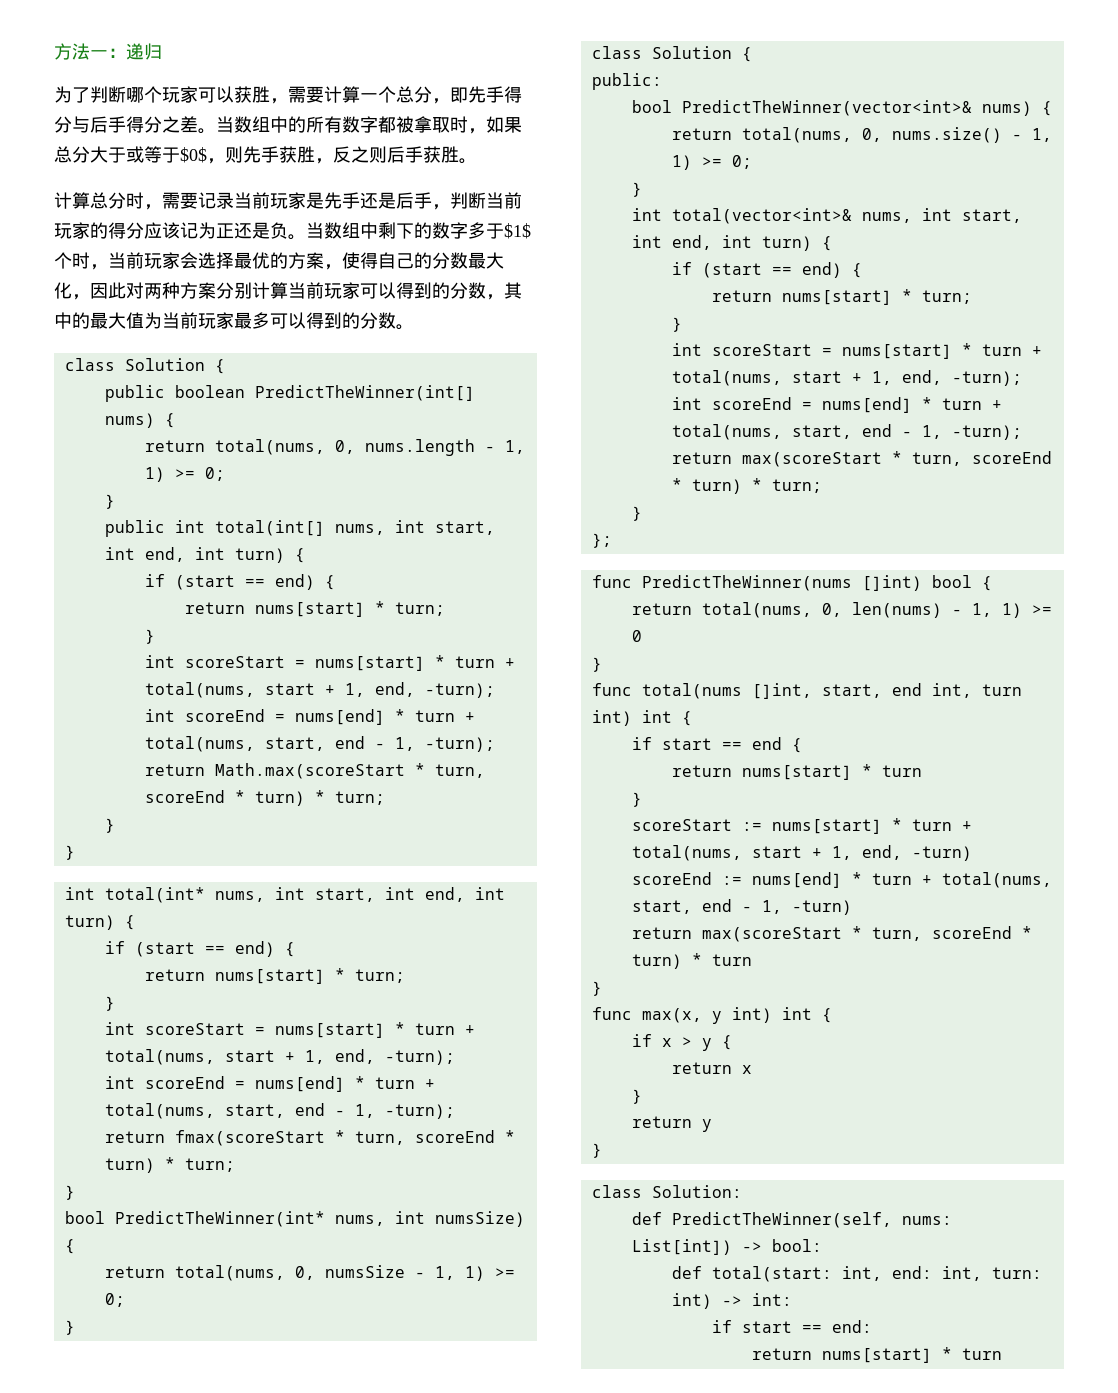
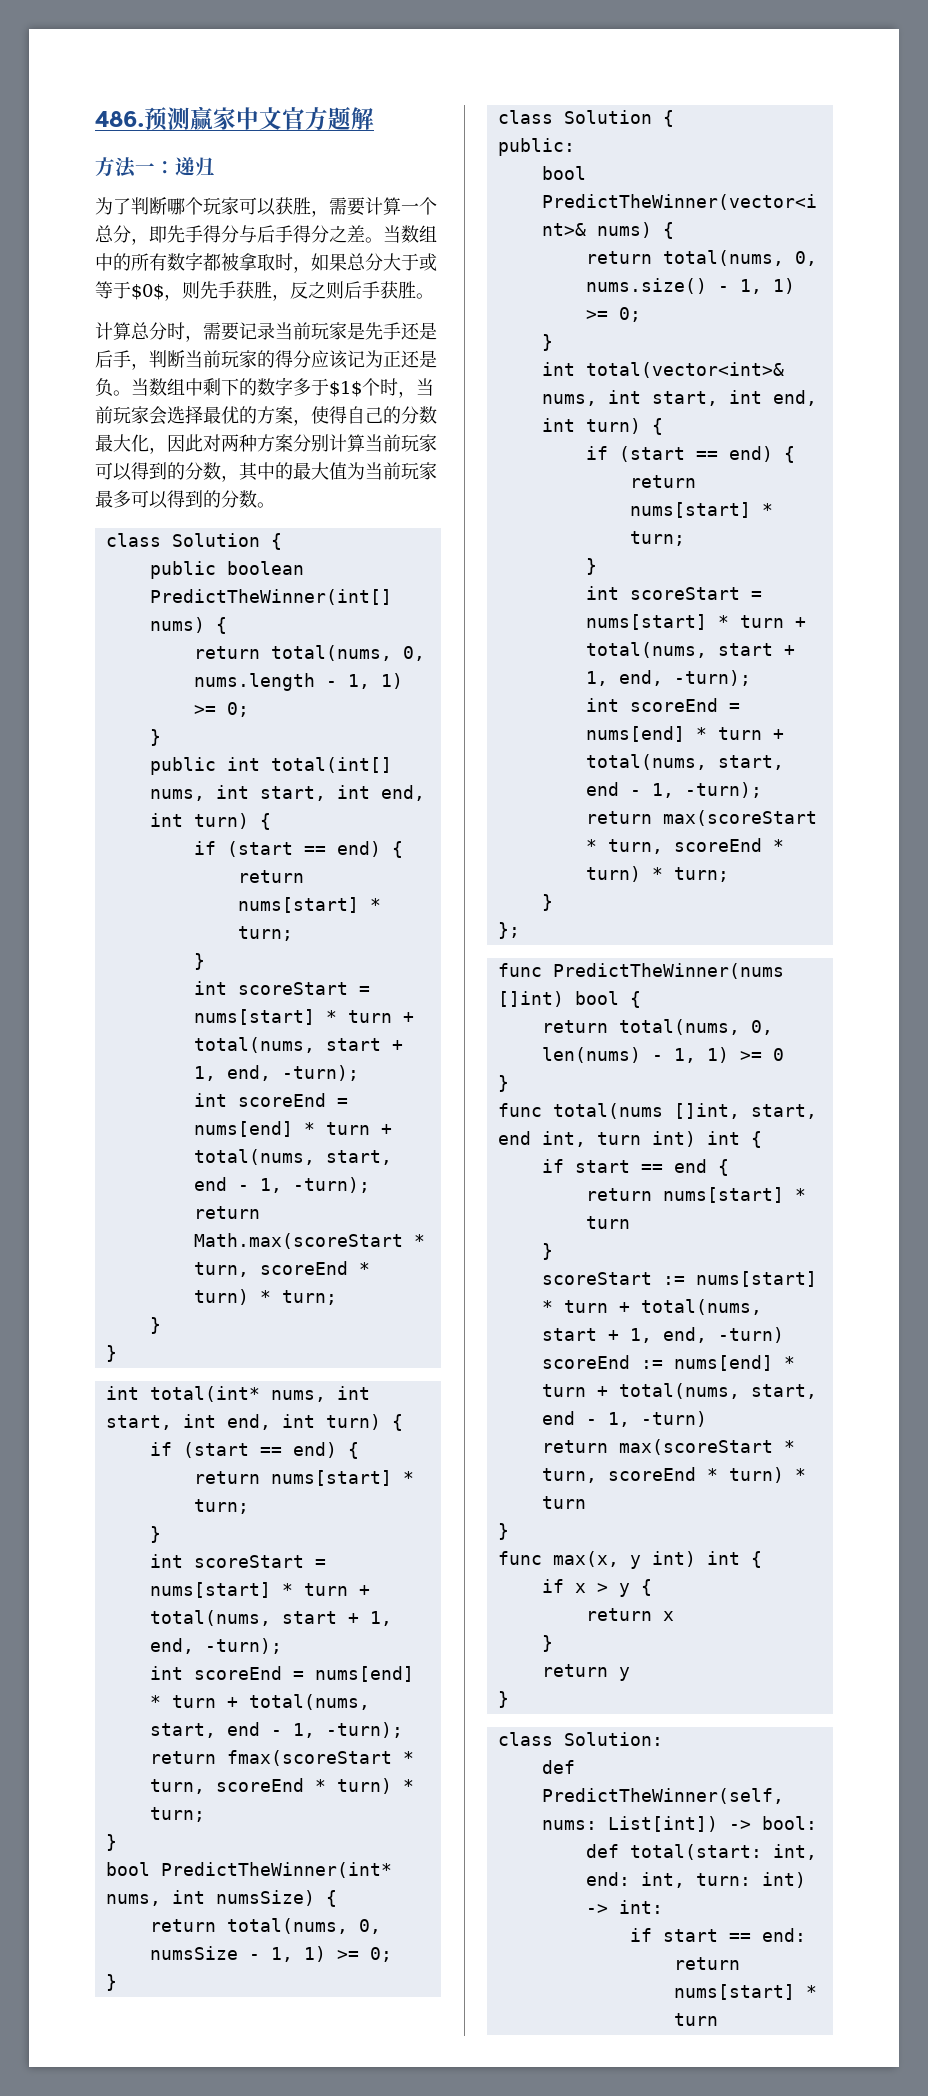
+ 486.预测赢家中文官方题解

